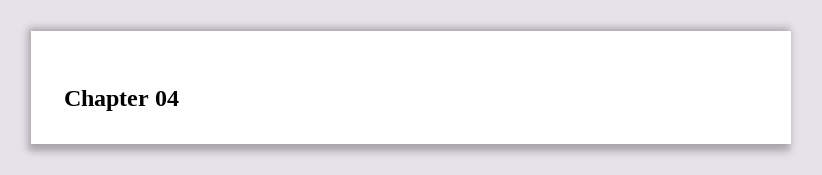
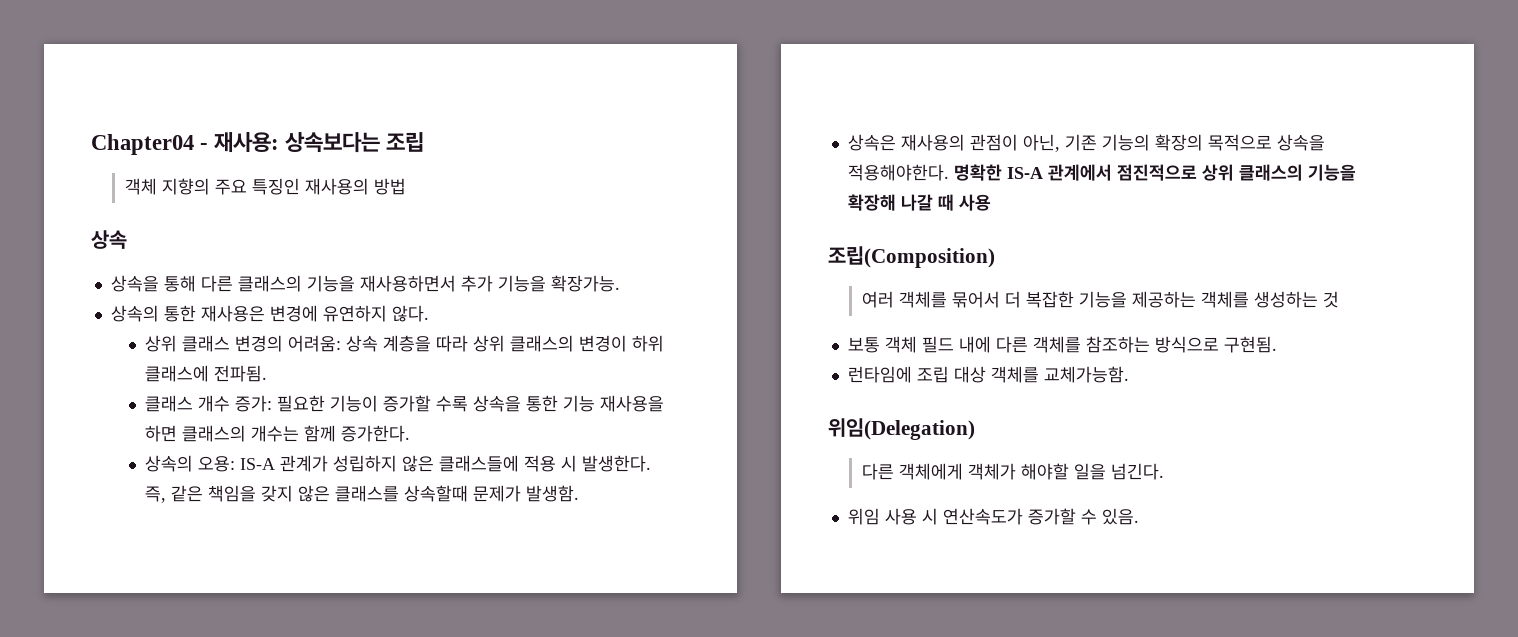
- Chapter 04
+ Chapter04 - 재사용: 상속보다는 조립
+ 객체 지향의 주요 특징인 재사용의 방법
+ 상속
+ 상속을 통해 다른 클래스의 기능을 재사용하면서 추가 기능을 확장가능.
+ 상속의 통한 재사용은 변경에 유연하지 않다.
+ 상위 클래스 변경의 어려움: 상속 계층을 따라 상위 클래스의 변경이 하위 클래스에 전파됨.
+ 클래스 개수 증가: 필요한 기능이 증가할 수록 상속을 통한 기능 재사용을 하면 클래스의 개수는 함께 증가한다.
+ 상속의 오용: IS-A 관계가 성립하지 않은 클래스들에 적용 시 발생한다. 즉, 같은 책임을 갖지 않은 클래스를 상속할때 문제가 발생함.
+ 상속은 재사용의 관점이 아닌, 기존 기능의 확장의 목적으로 상속을 적용해야한다. 명확한 IS-A 관계에서 점진적으로 상위 클래스의 기능을 확장해 나갈 때 사용
+ 조립(Composition)
+ 여러 객체를 묶어서 더 복잡한 기능을 제공하는 객체를 생성하는 것
+ 보통 객체 필드 내에 다른 객체를 참조하는 방식으로 구현됨.
+ 런타임에 조립 대상 객체를 교체가능함.
+ 위임(Delegation)
+ 다른 객체에게 객체가 해야할 일을 넘긴다.
+ 위임 사용 시 연산속도가 증가할 수 있음.

